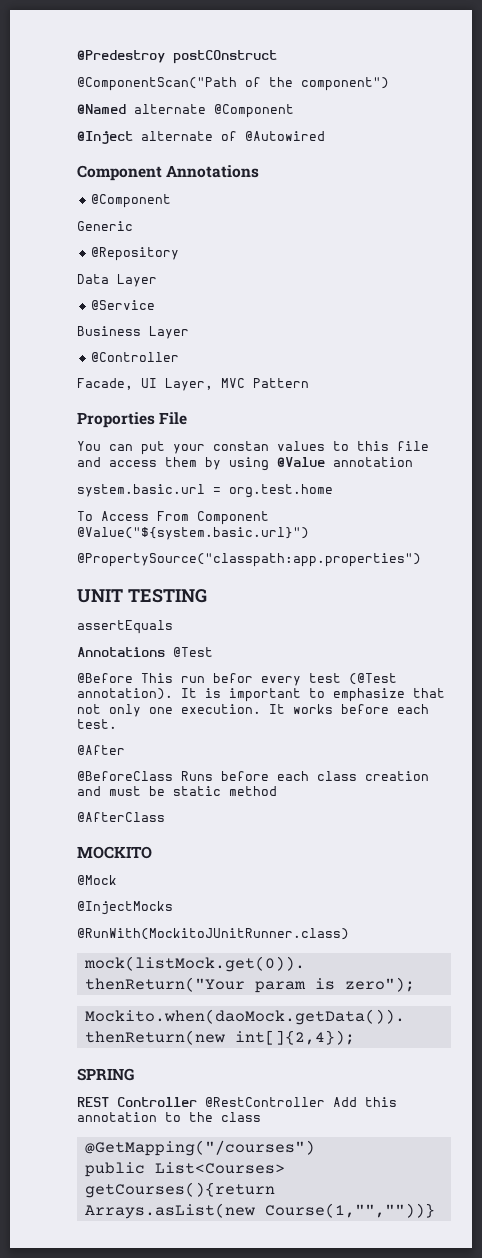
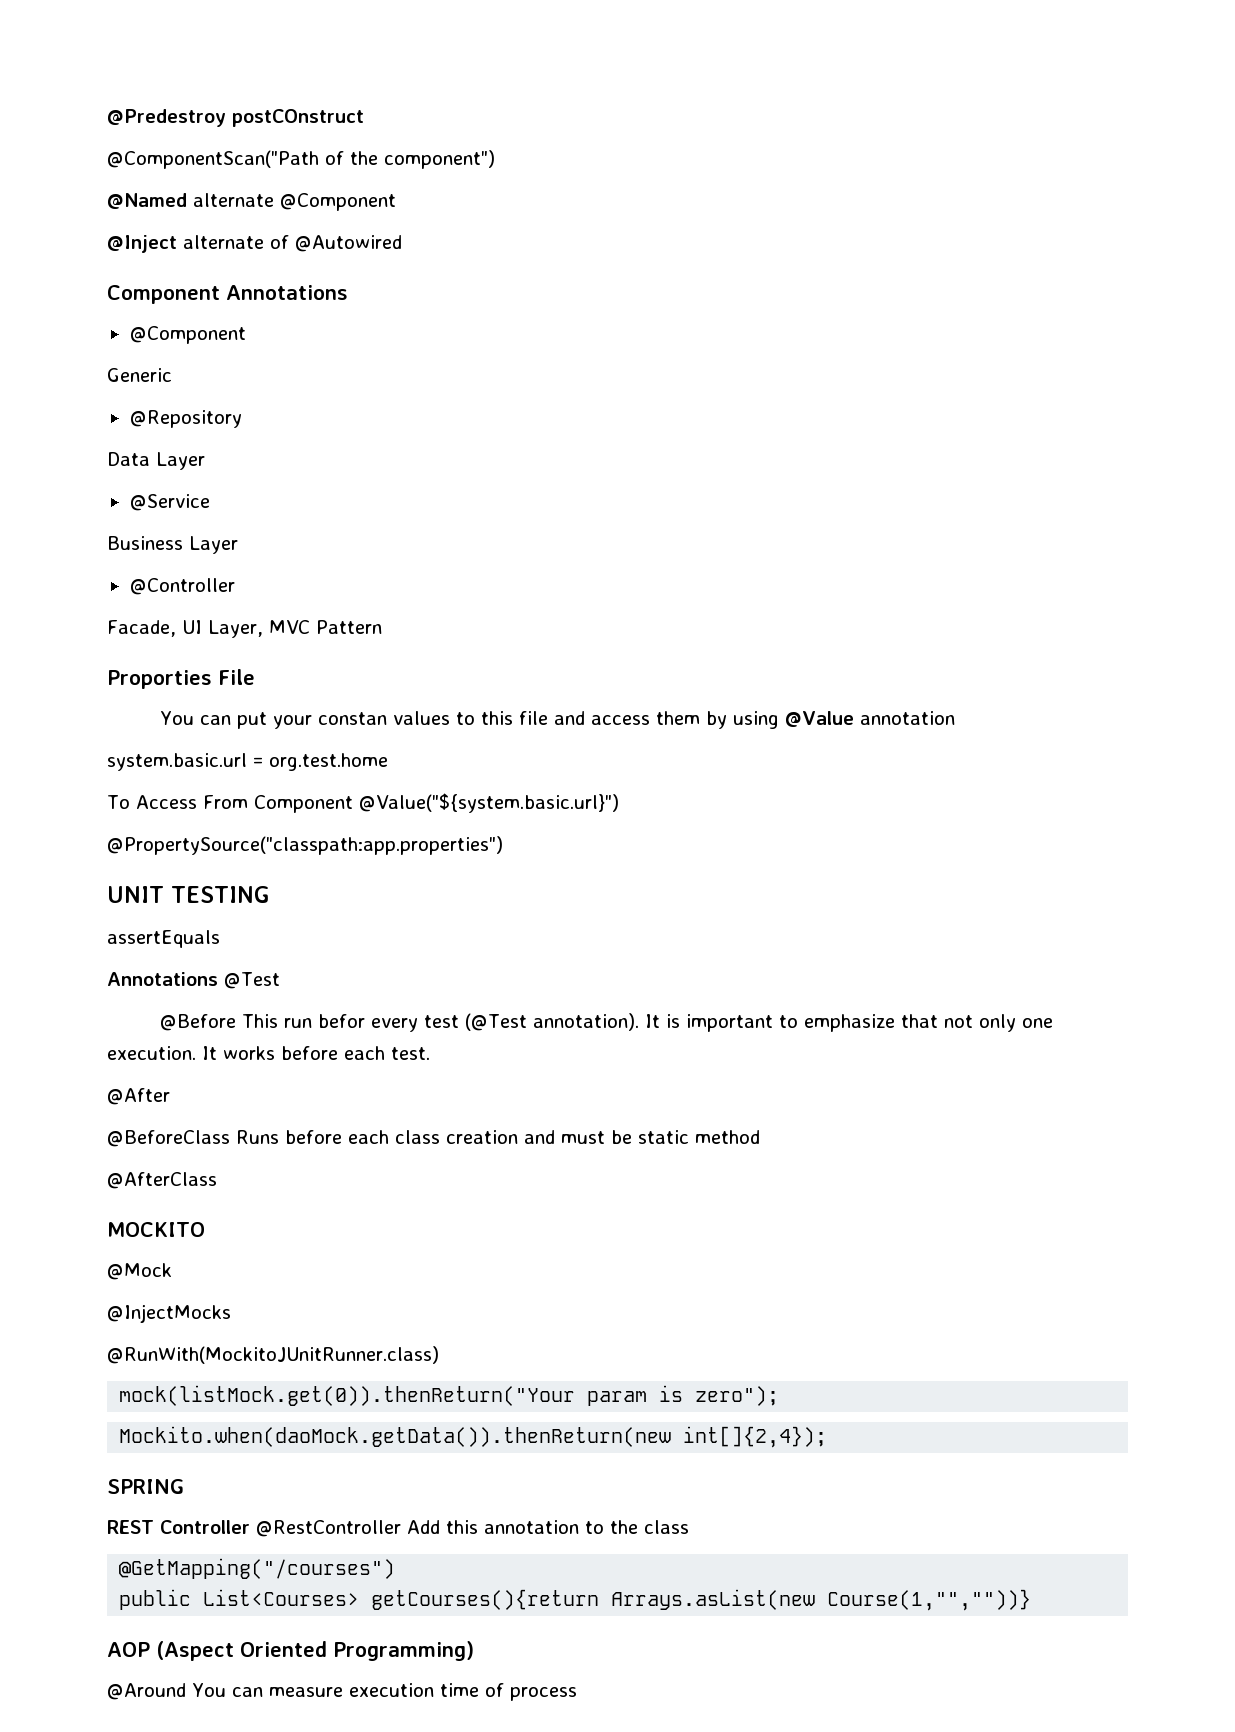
+ AOP (Aspect Oriented Programming)
+ @Around You can measure execution time of process

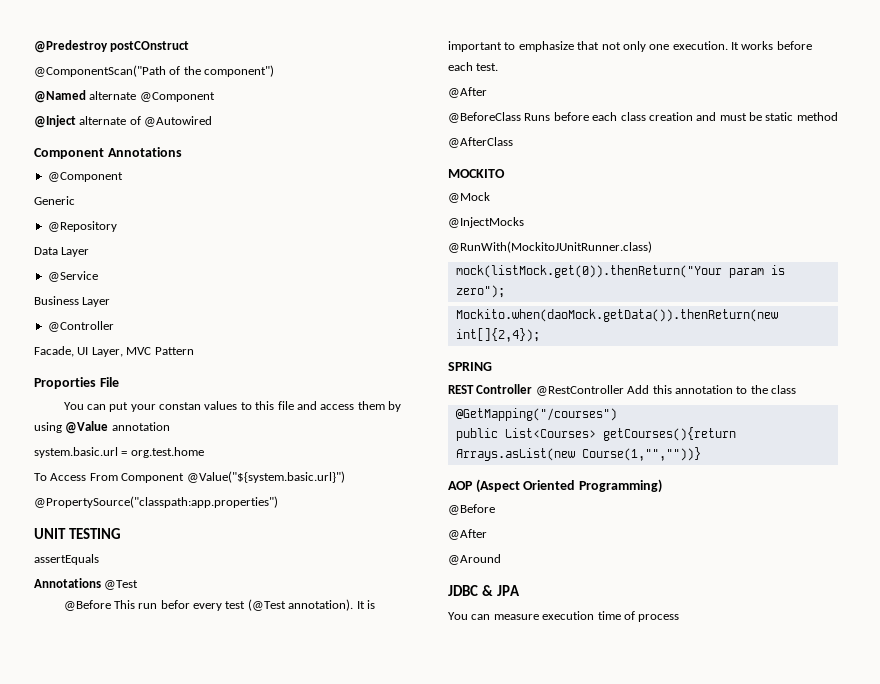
  AOP (Aspect Oriented Programming)
+ @Before
+ @After
- @Around You can measure execution time of process
+ @Around
+ JDBC & JPA
+ You can measure execution time of process

